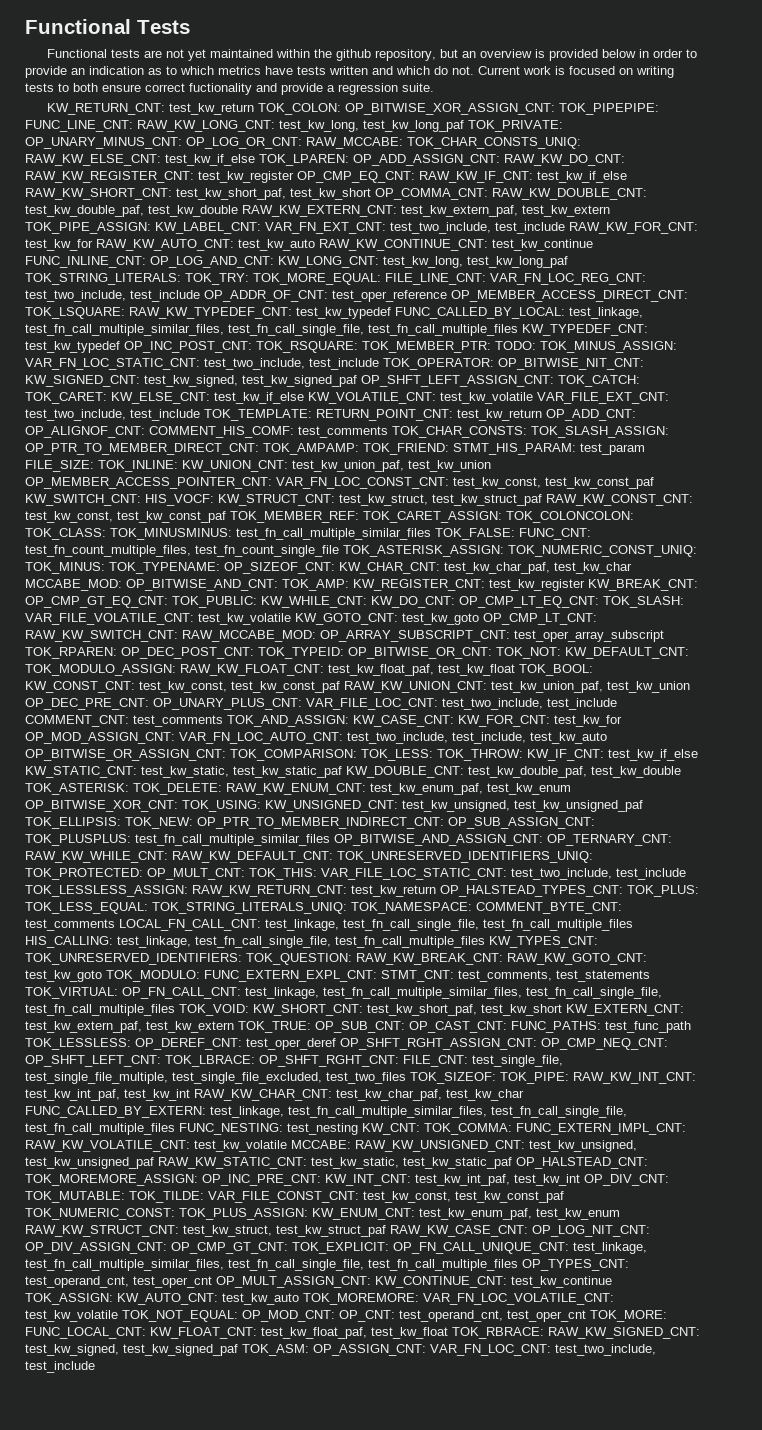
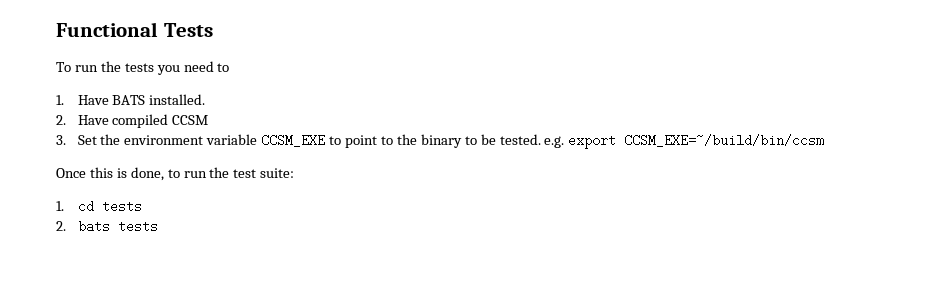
- Functional tests are not yet maintained within the github repository, but an overview is provided below in order to provide an indication as to which metrics have tests written and which do not. Current work is focused on writing tests to both ensure correct fuctionality and provide a regression suite.
- KW_RETURN_CNT: test_kw_return TOK_COLON: OP_BITWISE_XOR_ASSIGN_CNT: TOK_PIPEPIPE: FUNC_LINE_CNT: RAW_KW_LONG_CNT: test_kw_long, test_kw_long_paf TOK_PRIVATE: OP_UNARY_MINUS_CNT: OP_LOG_OR_CNT: RAW_MCCABE: TOK_CHAR_CONSTS_UNIQ: RAW_KW_ELSE_CNT: test_kw_if_else TOK_LPAREN: OP_ADD_ASSIGN_CNT: RAW_KW_DO_CNT: RAW_KW_REGISTER_CNT: test_kw_register OP_CMP_EQ_CNT: RAW_KW_IF_CNT: test_kw_if_else RAW_KW_SHORT_CNT: test_kw_short_paf, test_kw_short OP_COMMA_CNT: RAW_KW_DOUBLE_CNT: test_kw_double_paf, test_kw_double RAW_KW_EXTERN_CNT: test_kw_extern_paf, test_kw_extern TOK_PIPE_ASSIGN: KW_LABEL_CNT: VAR_FN_EXT_CNT: test_two_include, test_include RAW_KW_FOR_CNT: test_kw_for RAW_KW_AUTO_CNT: test_kw_auto RAW_KW_CONTINUE_CNT: test_kw_continue FUNC_INLINE_CNT: OP_LOG_AND_CNT: KW_LONG_CNT: test_kw_long, test_kw_long_paf TOK_STRING_LITERALS: TOK_TRY: TOK_MORE_EQUAL: FILE_LINE_CNT: VAR_FN_LOC_REG_CNT: test_two_include, test_include OP_ADDR_OF_CNT: test_oper_reference OP_MEMBER_ACCESS_DIRECT_CNT: TOK_LSQUARE: RAW_KW_TYPEDEF_CNT: test_kw_typedef FUNC_CALLED_BY_LOCAL: test_linkage, test_fn_call_multiple_similar_files, test_fn_call_single_file, test_fn_call_multiple_files KW_TYPEDEF_CNT: test_kw_typedef OP_INC_POST_CNT: TOK_RSQUARE: TOK_MEMBER_PTR: TODO: TOK_MINUS_ASSIGN: VAR_FN_LOC_STATIC_CNT: test_two_include, test_include TOK_OPERATOR: OP_BITWISE_NIT_CNT: KW_SIGNED_CNT: test_kw_signed, test_kw_signed_paf OP_SHFT_LEFT_ASSIGN_CNT: TOK_CATCH: TOK_CARET: KW_ELSE_CNT: test_kw_if_else KW_VOLATILE_CNT: test_kw_volatile VAR_FILE_EXT_CNT: test_two_include, test_include TOK_TEMPLATE: RETURN_POINT_CNT: test_kw_return OP_ADD_CNT: OP_ALIGNOF_CNT: COMMENT_HIS_COMF: test_comments TOK_CHAR_CONSTS: TOK_SLASH_ASSIGN: OP_PTR_TO_MEMBER_DIRECT_CNT: TOK_AMPAMP: TOK_FRIEND: STMT_HIS_PARAM: test_param FILE_SIZE: TOK_INLINE: KW_UNION_CNT: test_kw_union_paf, test_kw_union OP_MEMBER_ACCESS_POINTER_CNT: VAR_FN_LOC_CONST_CNT: test_kw_const, test_kw_const_paf KW_SWITCH_CNT: HIS_VOCF: KW_STRUCT_CNT: test_kw_struct, test_kw_struct_paf RAW_KW_CONST_CNT: test_kw_const, test_kw_const_paf TOK_MEMBER_REF: TOK_CARET_ASSIGN: TOK_COLONCOLON: TOK_CLASS: TOK_MINUSMINUS: test_fn_call_multiple_similar_files TOK_FALSE: FUNC_CNT: test_fn_count_multiple_files, test_fn_count_single_file TOK_ASTERISK_ASSIGN: TOK_NUMERIC_CONST_UNIQ: TOK_MINUS: TOK_TYPENAME: OP_SIZEOF_CNT: KW_CHAR_CNT: test_kw_char_paf, test_kw_char MCCABE_MOD: OP_BITWISE_AND_CNT: TOK_AMP: KW_REGISTER_CNT: test_kw_register KW_BREAK_CNT: OP_CMP_GT_EQ_CNT: TOK_PUBLIC: KW_WHILE_CNT: KW_DO_CNT: OP_CMP_LT_EQ_CNT: TOK_SLASH: VAR_FILE_VOLATILE_CNT: test_kw_volatile KW_GOTO_CNT: test_kw_goto OP_CMP_LT_CNT: RAW_KW_SWITCH_CNT: RAW_MCCABE_MOD: OP_ARRAY_SUBSCRIPT_CNT: test_oper_array_subscript TOK_RPAREN: OP_DEC_POST_CNT: TOK_TYPEID: OP_BITWISE_OR_CNT: TOK_NOT: KW_DEFAULT_CNT: TOK_MODULO_ASSIGN: RAW_KW_FLOAT_CNT: test_kw_float_paf, test_kw_float TOK_BOOL: KW_CONST_CNT: test_kw_const, test_kw_const_paf RAW_KW_UNION_CNT: test_kw_union_paf, test_kw_union OP_DEC_PRE_CNT: OP_UNARY_PLUS_CNT: VAR_FILE_LOC_CNT: test_two_include, test_include COMMENT_CNT: test_comments TOK_AND_ASSIGN: KW_CASE_CNT: KW_FOR_CNT: test_kw_for OP_MOD_ASSIGN_CNT: VAR_FN_LOC_AUTO_CNT: test_two_include, test_include, test_kw_auto OP_BITWISE_OR_ASSIGN_CNT: TOK_COMPARISON: TOK_LESS: TOK_THROW: KW_IF_CNT: test_kw_if_else KW_STATIC_CNT: test_kw_static, test_kw_static_paf KW_DOUBLE_CNT: test_kw_double_paf, test_kw_double TOK_ASTERISK: TOK_DELETE: RAW_KW_ENUM_CNT: test_kw_enum_paf, test_kw_enum OP_BITWISE_XOR_CNT: TOK_USING: KW_UNSIGNED_CNT: test_kw_unsigned, test_kw_unsigned_paf TOK_ELLIPSIS: TOK_NEW: OP_PTR_TO_MEMBER_INDIRECT_CNT: OP_SUB_ASSIGN_CNT: TOK_PLUSPLUS: test_fn_call_multiple_similar_files OP_BITWISE_AND_ASSIGN_CNT: OP_TERNARY_CNT: RAW_KW_WHILE_CNT: RAW_KW_DEFAULT_CNT: TOK_UNRESERVED_IDENTIFIERS_UNIQ: TOK_PROTECTED: OP_MULT_CNT: TOK_THIS: VAR_FILE_LOC_STATIC_CNT: test_two_include, test_include TOK_LESSLESS_ASSIGN: RAW_KW_RETURN_CNT: test_kw_return OP_HALSTEAD_TYPES_CNT: TOK_PLUS: TOK_LESS_EQUAL: TOK_STRING_LITERALS_UNIQ: TOK_NAMESPACE: COMMENT_BYTE_CNT: test_comments LOCAL_FN_CALL_CNT: test_linkage, test_fn_call_single_file, test_fn_call_multiple_files HIS_CALLING: test_linkage, test_fn_call_single_file, test_fn_call_multiple_files KW_TYPES_CNT: TOK_UNRESERVED_IDENTIFIERS: TOK_QUESTION: RAW_KW_BREAK_CNT: RAW_KW_GOTO_CNT: test_kw_goto TOK_MODULO: FUNC_EXTERN_EXPL_CNT: STMT_CNT: test_comments, test_statements TOK_VIRTUAL: OP_FN_CALL_CNT: test_linkage, test_fn_call_multiple_similar_files, test_fn_call_single_file, test_fn_call_multiple_files TOK_VOID: KW_SHORT_CNT: test_kw_short_paf, test_kw_short KW_EXTERN_CNT: test_kw_extern_paf, test_kw_extern TOK_TRUE: OP_SUB_CNT: OP_CAST_CNT: FUNC_PATHS: test_func_path TOK_LESSLESS: OP_DEREF_CNT: test_oper_deref OP_SHFT_RGHT_ASSIGN_CNT: OP_CMP_NEQ_CNT: OP_SHFT_LEFT_CNT: TOK_LBRACE: OP_SHFT_RGHT_CNT: FILE_CNT: test_single_file, test_single_file_multiple, test_single_file_excluded, test_two_files TOK_SIZEOF: TOK_PIPE: RAW_KW_INT_CNT: test_kw_int_paf, test_kw_int RAW_KW_CHAR_CNT: test_kw_char_paf, test_kw_char FUNC_CALLED_BY_EXTERN: test_linkage, test_fn_call_multiple_similar_files, test_fn_call_single_file, test_fn_call_multiple_files FUNC_NESTING: test_nesting KW_CNT: TOK_COMMA: FUNC_EXTERN_IMPL_CNT: RAW_KW_VOLATILE_CNT: test_kw_volatile MCCABE: RAW_KW_UNSIGNED_CNT: test_kw_unsigned, test_kw_unsigned_paf RAW_KW_STATIC_CNT: test_kw_static, test_kw_static_paf OP_HALSTEAD_CNT: TOK_MOREMORE_ASSIGN: OP_INC_PRE_CNT: KW_INT_CNT: test_kw_int_paf, test_kw_int OP_DIV_CNT: TOK_MUTABLE: TOK_TILDE: VAR_FILE_CONST_CNT: test_kw_const, test_kw_const_paf TOK_NUMERIC_CONST: TOK_PLUS_ASSIGN: KW_ENUM_CNT: test_kw_enum_paf, test_kw_enum RAW_KW_STRUCT_CNT: test_kw_struct, test_kw_struct_paf RAW_KW_CASE_CNT: OP_LOG_NIT_CNT: OP_DIV_ASSIGN_CNT: OP_CMP_GT_CNT: TOK_EXPLICIT: OP_FN_CALL_UNIQUE_CNT: test_linkage, test_fn_call_multiple_similar_files, test_fn_call_single_file, test_fn_call_multiple_files OP_TYPES_CNT: test_operand_cnt, test_oper_cnt OP_MULT_ASSIGN_CNT: KW_CONTINUE_CNT: test_kw_continue TOK_ASSIGN: KW_AUTO_CNT: test_kw_auto TOK_MOREMORE: VAR_FN_LOC_VOLATILE_CNT: test_kw_volatile TOK_NOT_EQUAL: OP_MOD_CNT: OP_CNT: test_operand_cnt, test_oper_cnt TOK_MORE: FUNC_LOCAL_CNT: KW_FLOAT_CNT: test_kw_float_paf, test_kw_float TOK_RBRACE: RAW_KW_SIGNED_CNT: test_kw_signed, test_kw_signed_paf TOK_ASM: OP_ASSIGN_CNT: VAR_FN_LOC_CNT: test_two_include, test_include
+ To run the tests you need to
+ 1. Have BATS installed.
+ 2. Have compiled CCSM
+ 3. Set the environment variable CCSM_EXE to point to the binary to be tested. e.g. export CCSM_EXE=~/build/bin/ccsm
+ Once this is done, to run the test suite:
+ 1. cd tests
+ 2. bats tests

